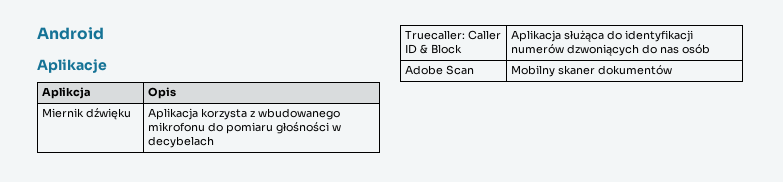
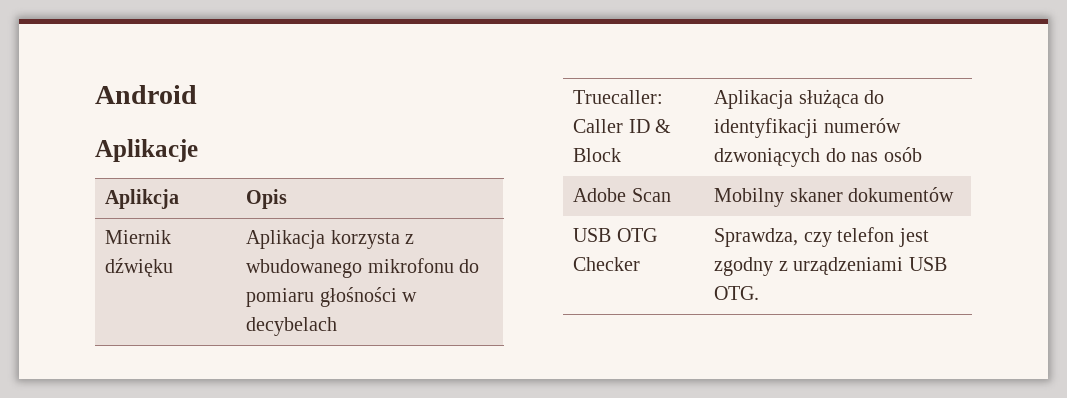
+ USB OTG Checker | Sprawdza, czy telefon jest zgodny z urządzeniami USB OTG.

